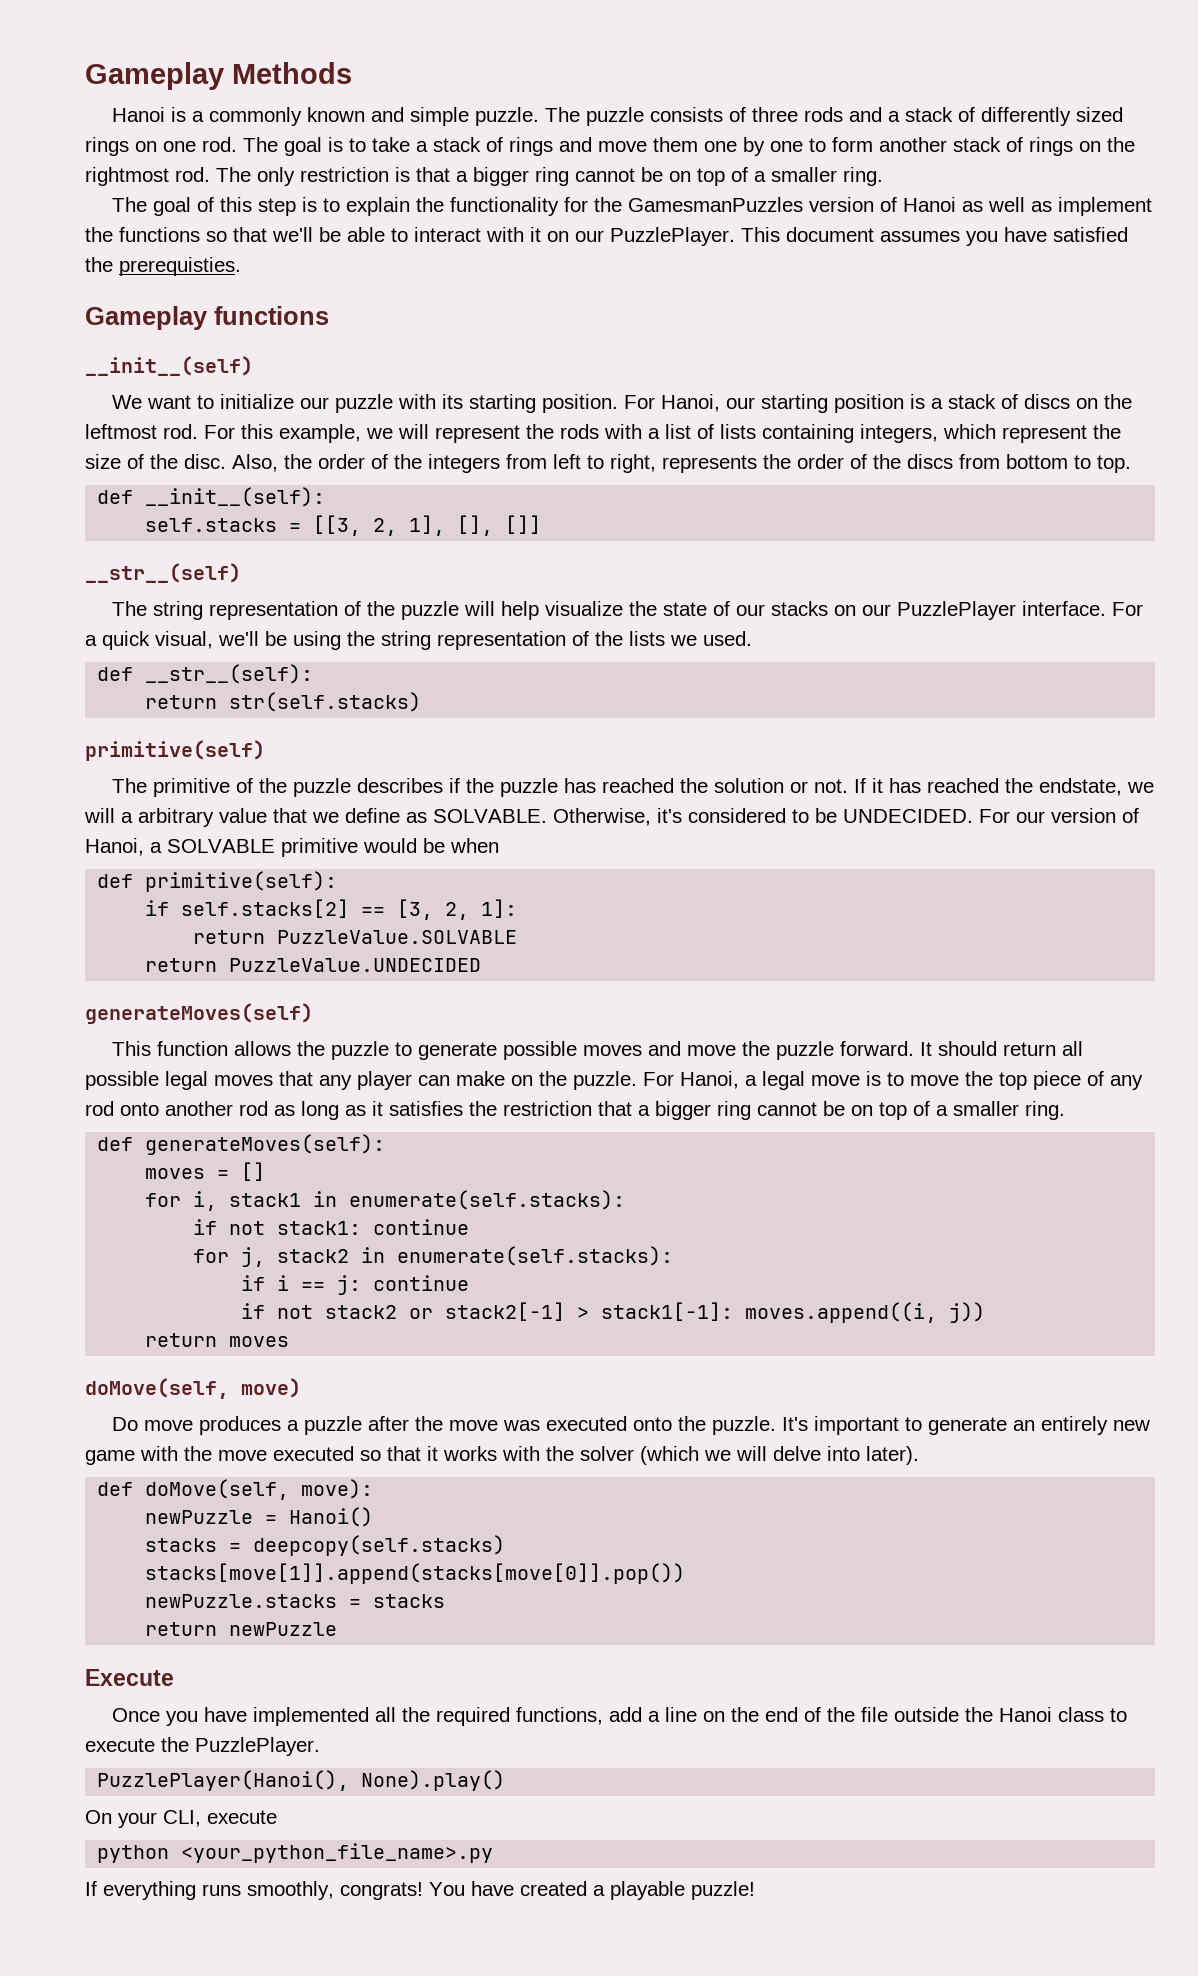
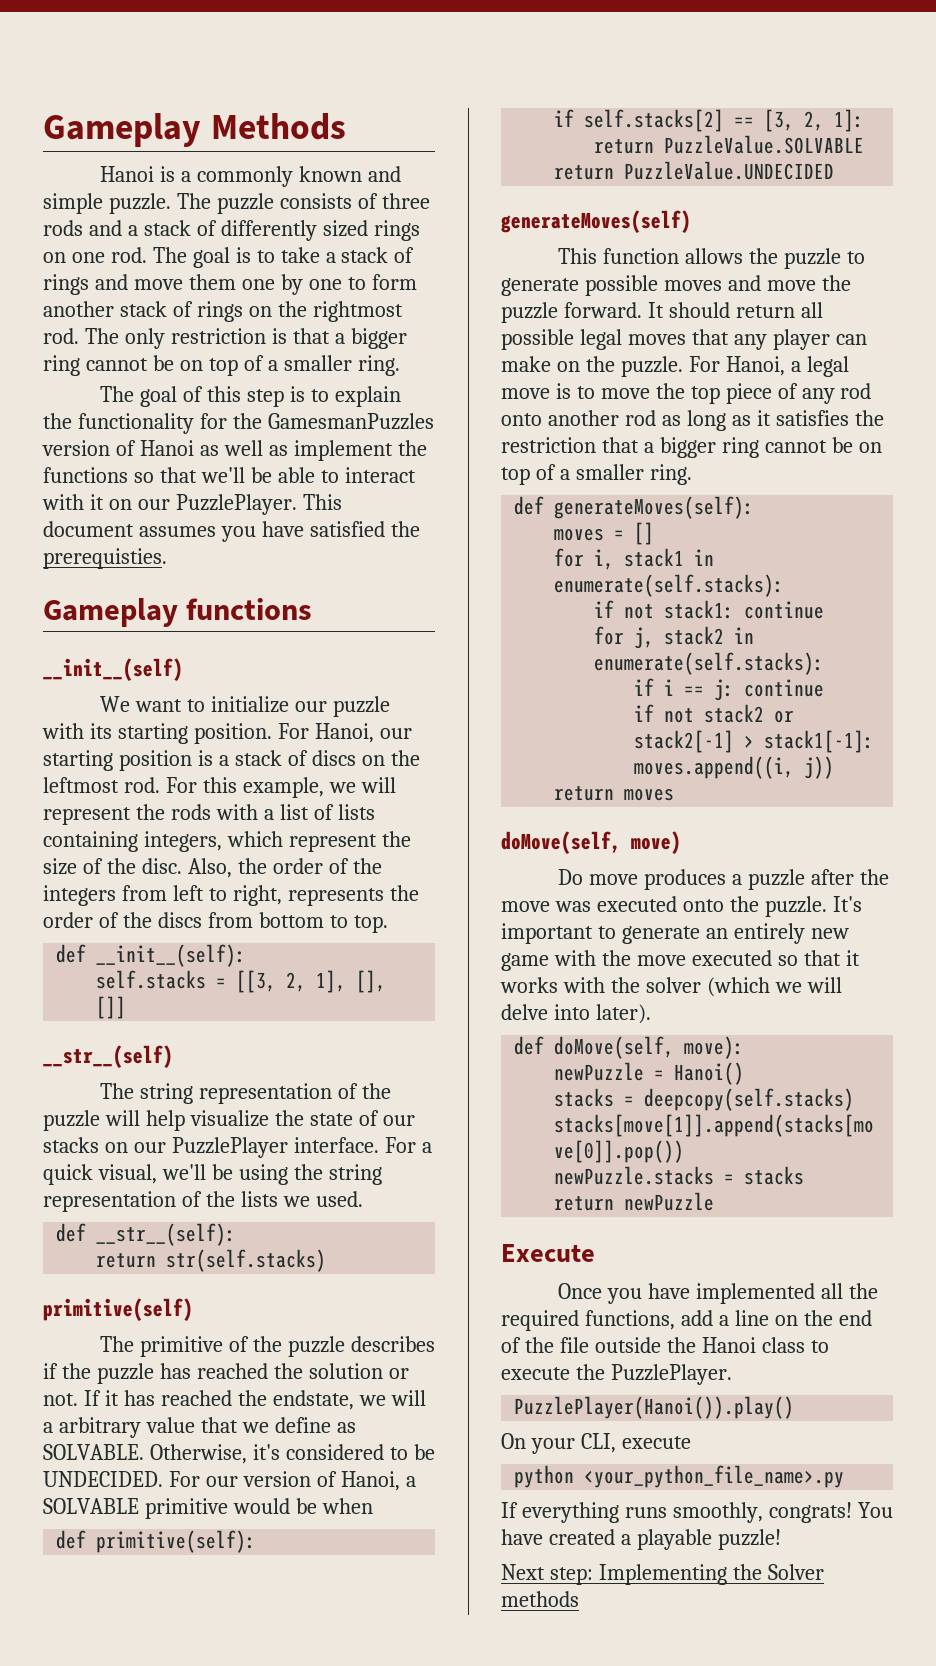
- PuzzlePlayer(Hanoi(), None).play()
+ PuzzlePlayer(Hanoi()).play()
+ Next step: Implementing the Solver methods

